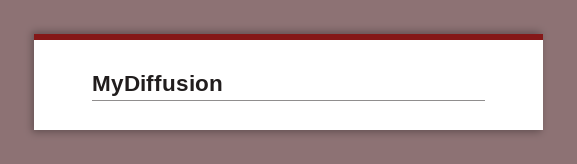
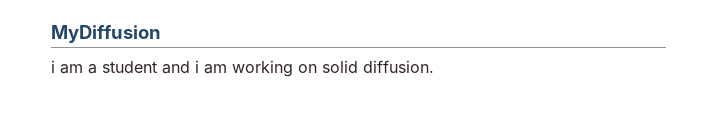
+ i am a student and i am working on solid diffusion.

